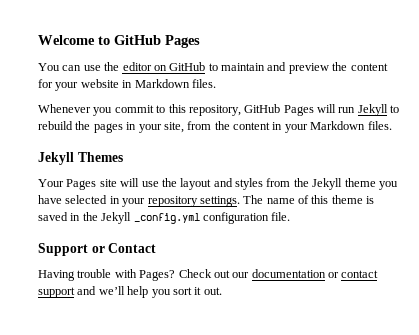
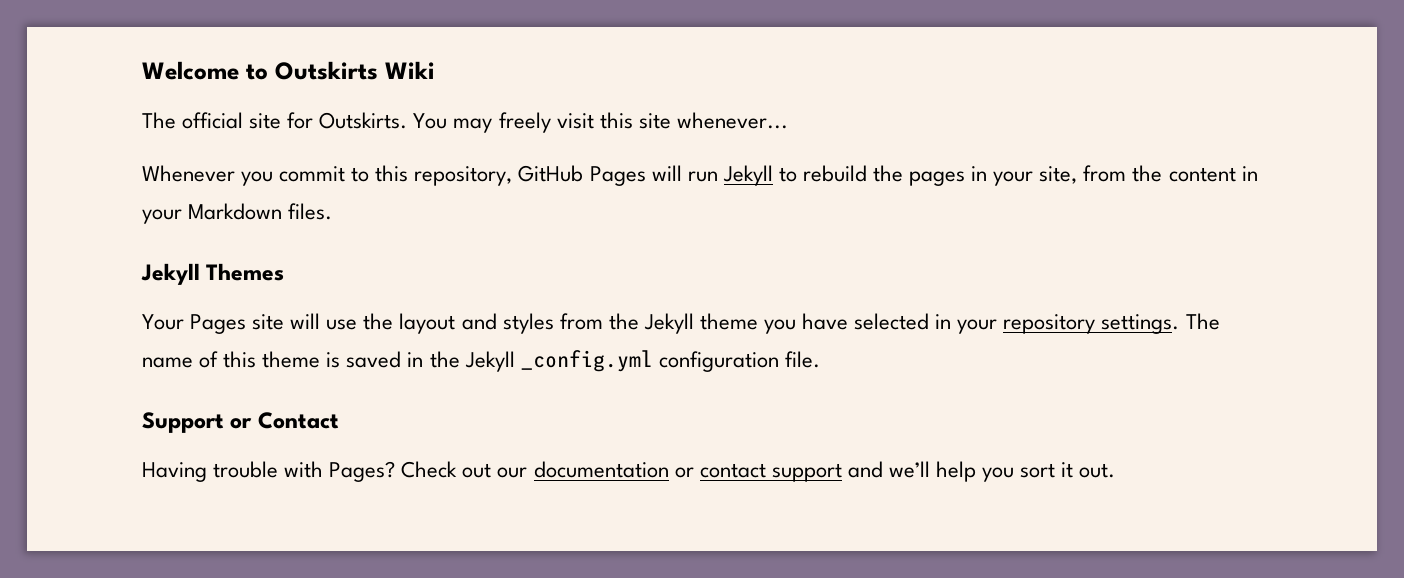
- Welcome to GitHub Pages
- You can use the editor on GitHub to maintain and preview the content for your website in Markdown files.
+ Welcome to Outskirts Wiki
+ The official site for Outskirts. You may freely visit this site whenever...

